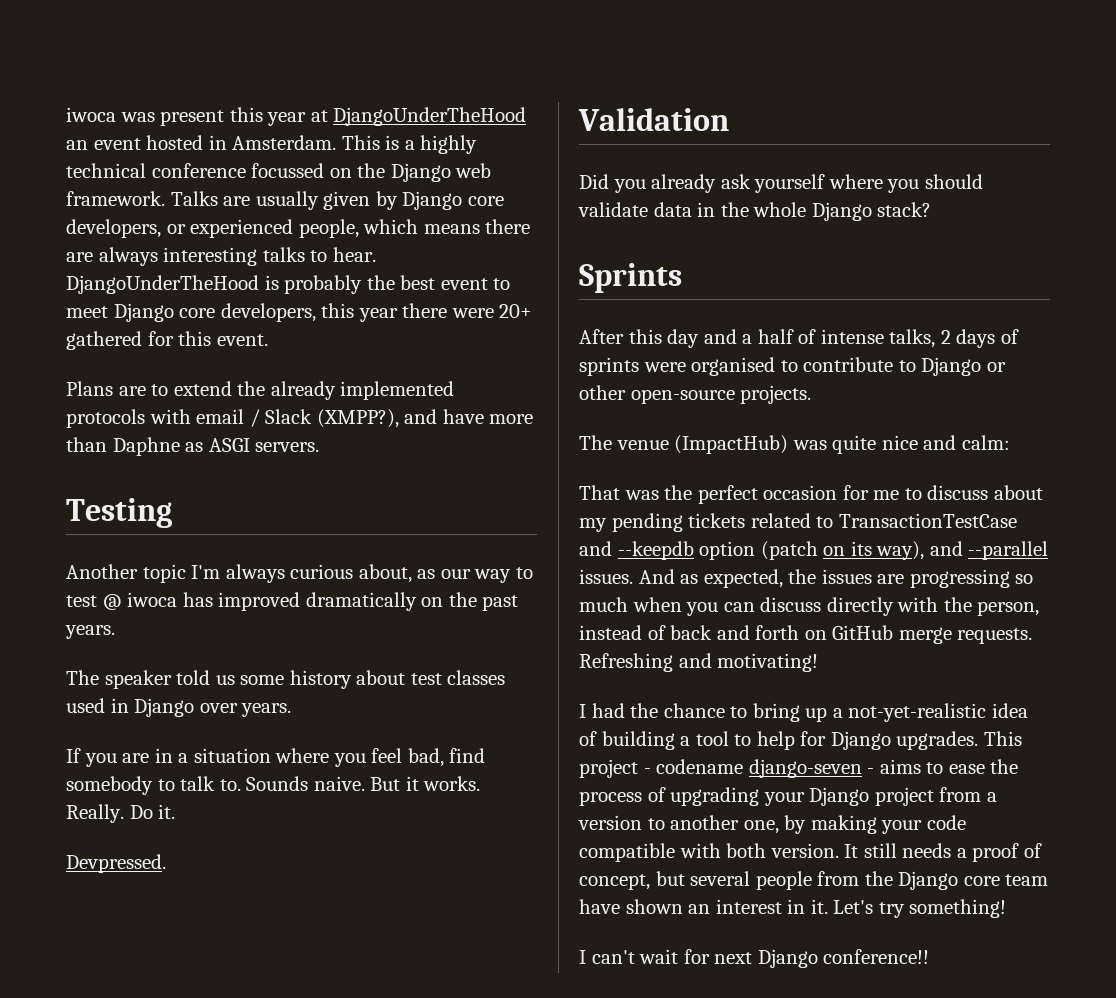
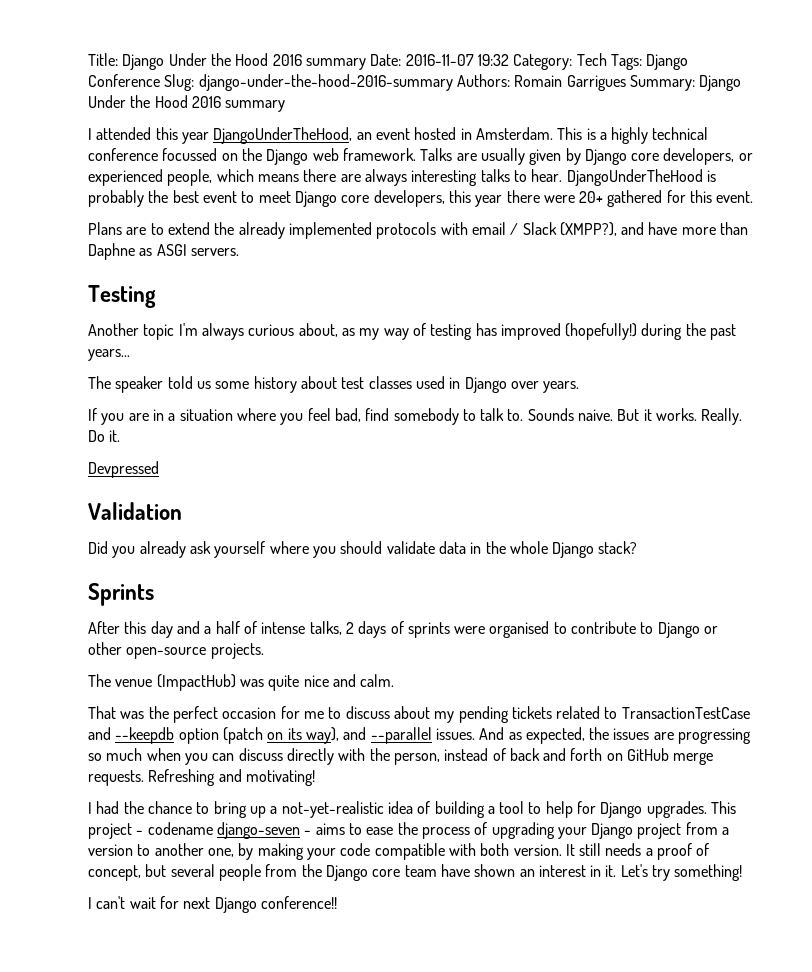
- iwoca was present this year at DjangoUnderTheHood an event hosted in Amsterdam.
+ Title: Django Under the Hood 2016 summary Date: 2016-11-07 19:32 Category: Tech Tags: Django Conference Slug: django-under-the-hood-2016-summary Authors: Romain Garrigues Summary: Django Under the Hood 2016 summary
+ I attended this year DjangoUnderTheHood, an event hosted in Amsterdam.
- Another topic I'm always curious about, as our way to test @ iwoca has improved dramatically on the past years.
+ Another topic I'm always curious about, as my way of testing has improved (hopefully!) during the past years...
- Devpressed.
+ Devpressed
- The venue (ImpactHub) was quite nice and calm:
+ The venue (ImpactHub) was quite nice and calm.

